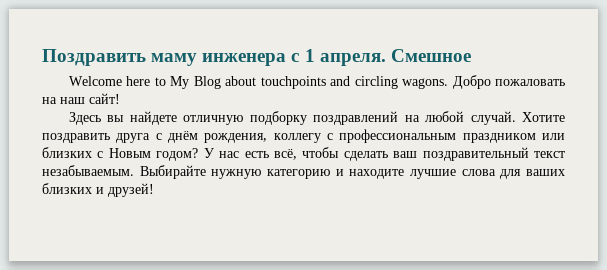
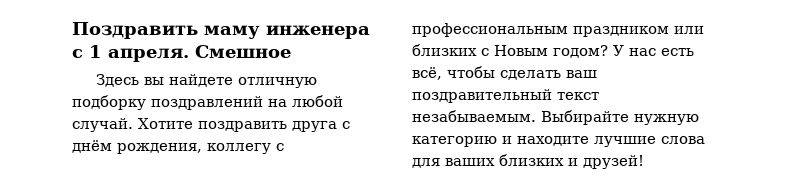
- Welcome here to My Blog about touchpoints and circling wagons. Добро пожаловать на наш сайт!

